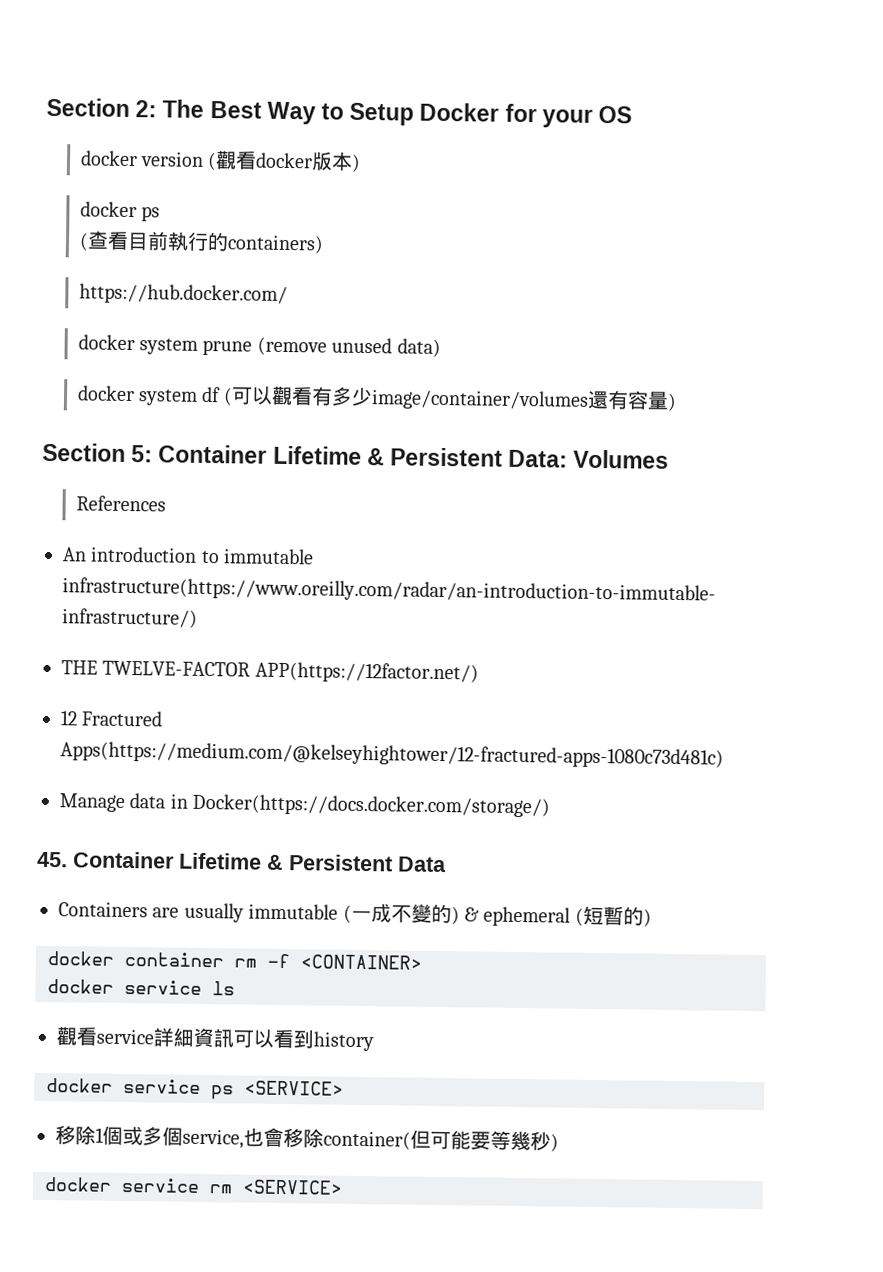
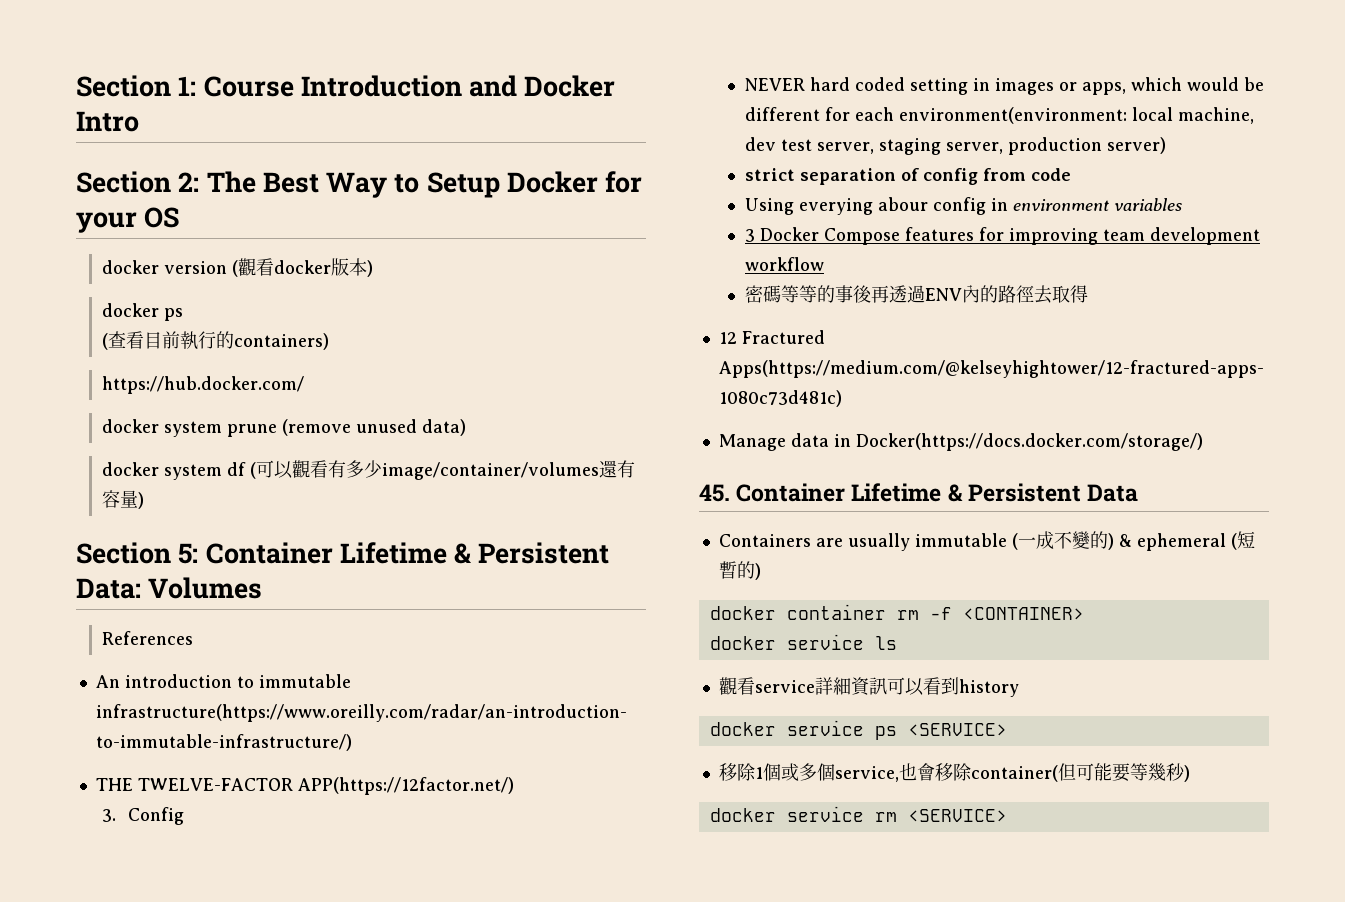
+ Section 1: Course Introduction and Docker Intro
+ 3. Config
+ NEVER hard coded setting in images or apps, which would be different for each environment(environment: local machine, dev test server, staging server, production server)
+ strict separation of config from code
+ Using everying abour config in environment variables
+ 3 Docker Compose features for improving team development workflow
+ 密碼等等的事後再透過ENV內的路徑去取得

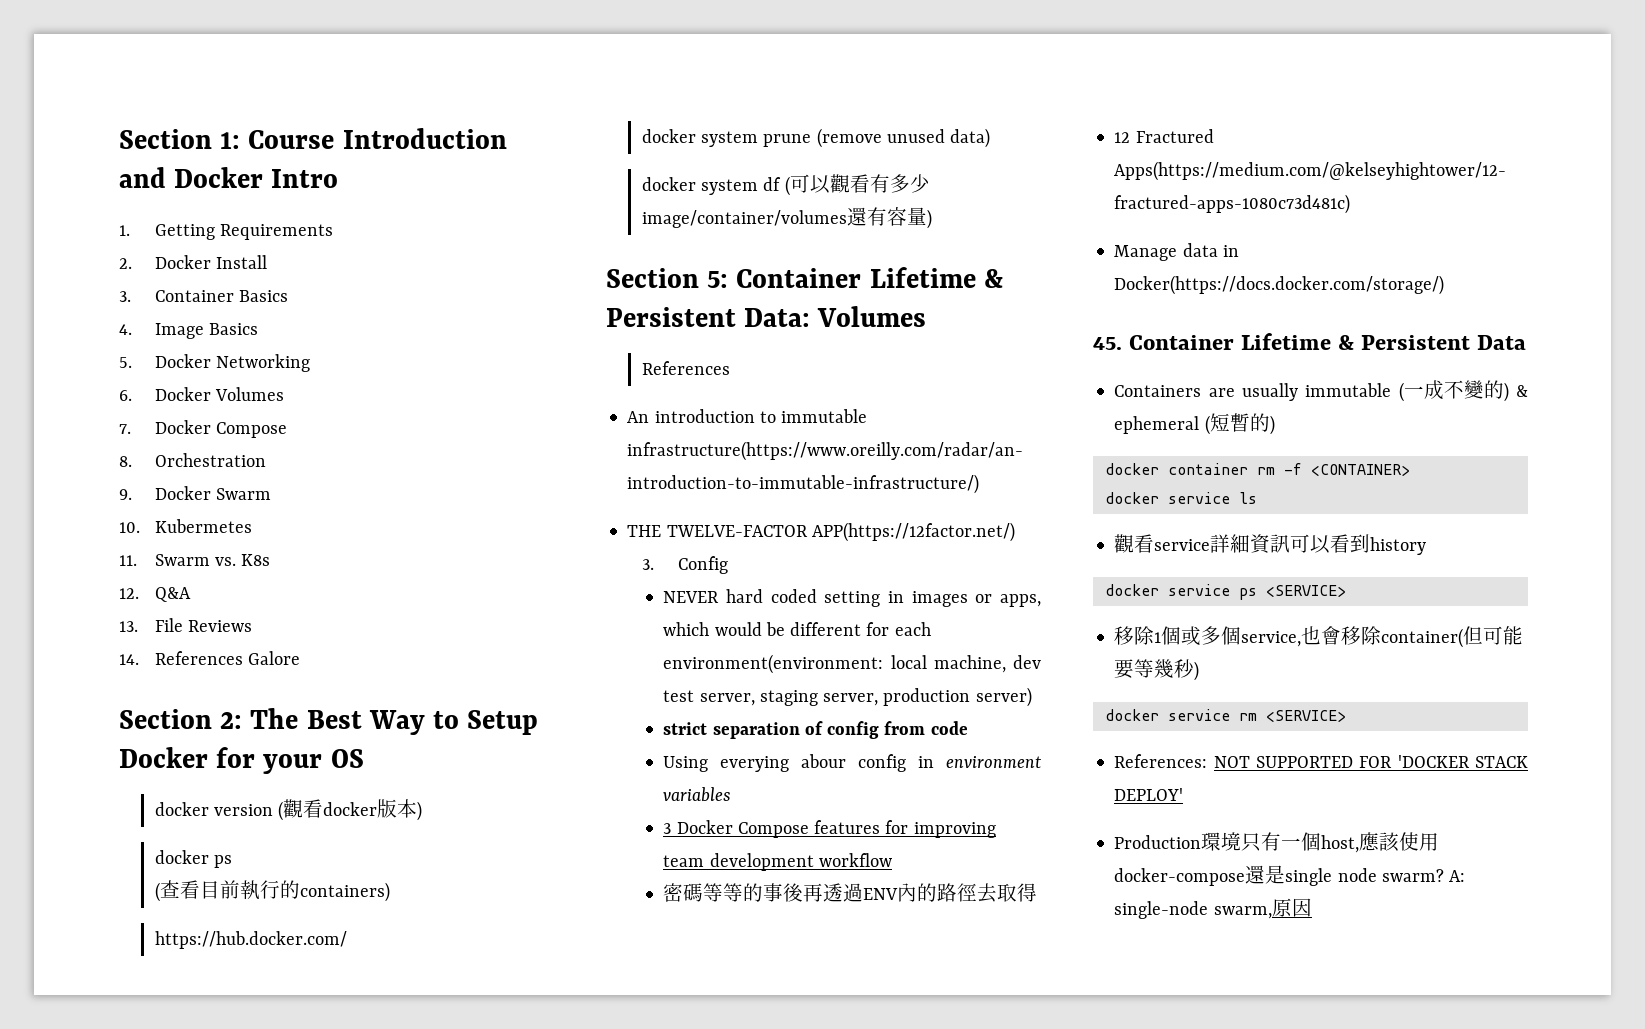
+ 1. Getting Requirements
+ 2. Docker Install
+ 3. Container Basics
+ 4. Image Basics
+ 5. Docker Networking
+ 6. Docker Volumes
+ 7. Docker Compose
+ 8. Orchestration
+ 9. Docker Swarm
+ 10. Kubermetes
+ 11. Swarm vs. K8s
+ 12. Q&A
+ 13. File Reviews
+ 14. References Galore
+ References: NOT SUPPORTED FOR 'DOCKER STACK DEPLOY'
+ Production環境只有一個host,應該使用docker-compose還是single node swarm? A: single-node swarm,原因

